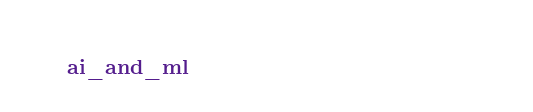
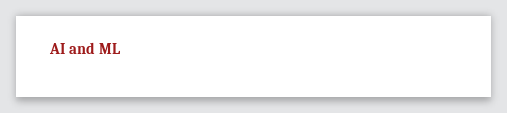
- ai_and_ml
+ AI and ML

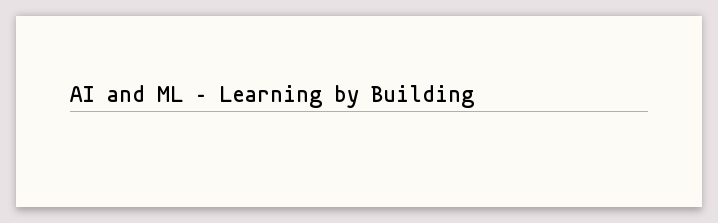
- AI and ML
+ AI and ML – Learning by Building

